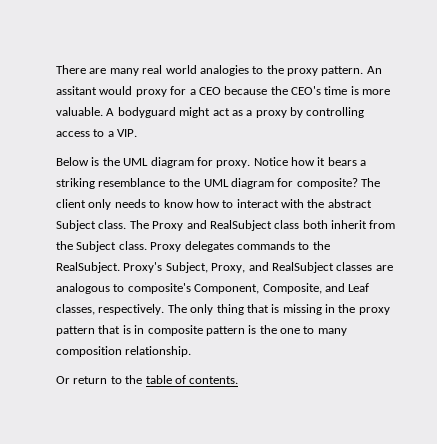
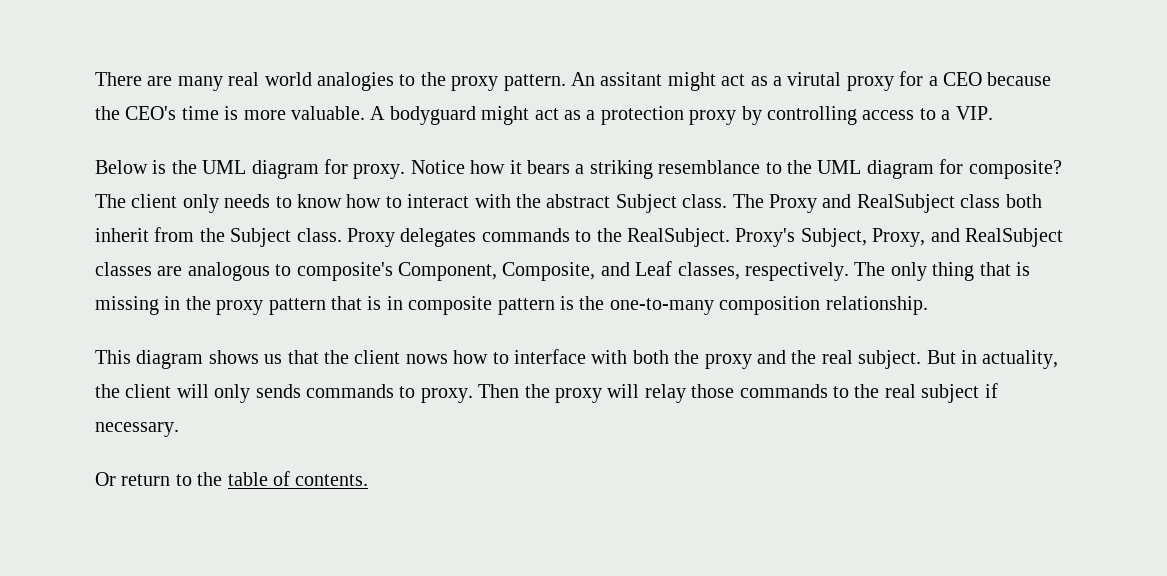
- An assitant would proxy for a CEO because the CEO's time is more valuable.
+ An assitant might act as a virutal proxy for a CEO because the CEO's time is more valuable.
- A bodyguard might act as a proxy by controlling access to a VIP.
+ A bodyguard might act as a protection proxy by controlling access to a VIP.
- The only thing that is missing in the proxy pattern that is in composite pattern is the one to many composition relationship.
+ The only thing that is missing in the proxy pattern that is in composite pattern is the one-to-many composition relationship.
+ This diagram shows us that the client nows how to interface with both the proxy and the real subject. But in actuality, the client will only sends commands to proxy. Then the proxy will relay those commands to the real subject if necessary.

